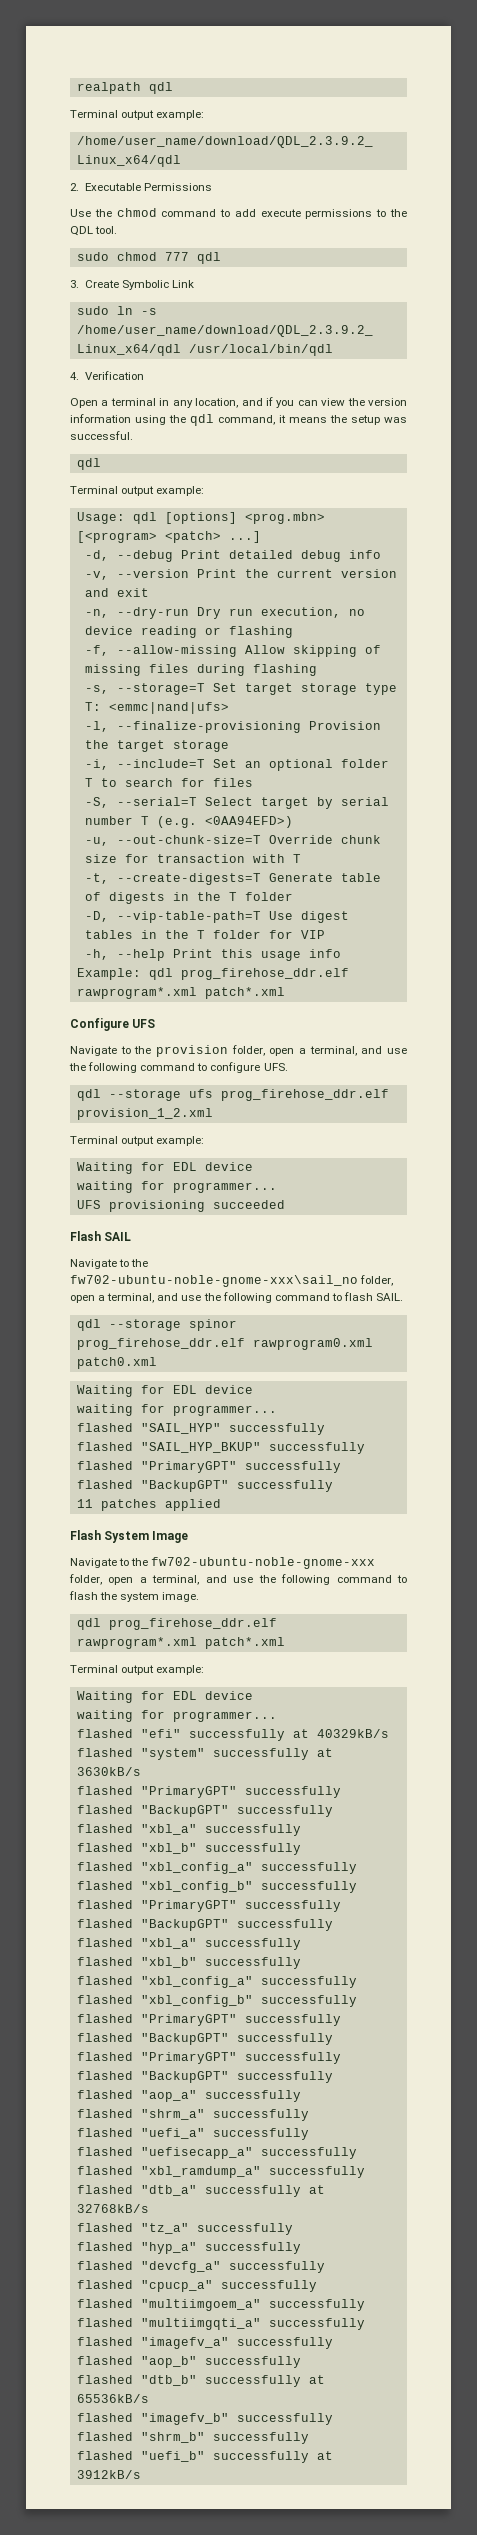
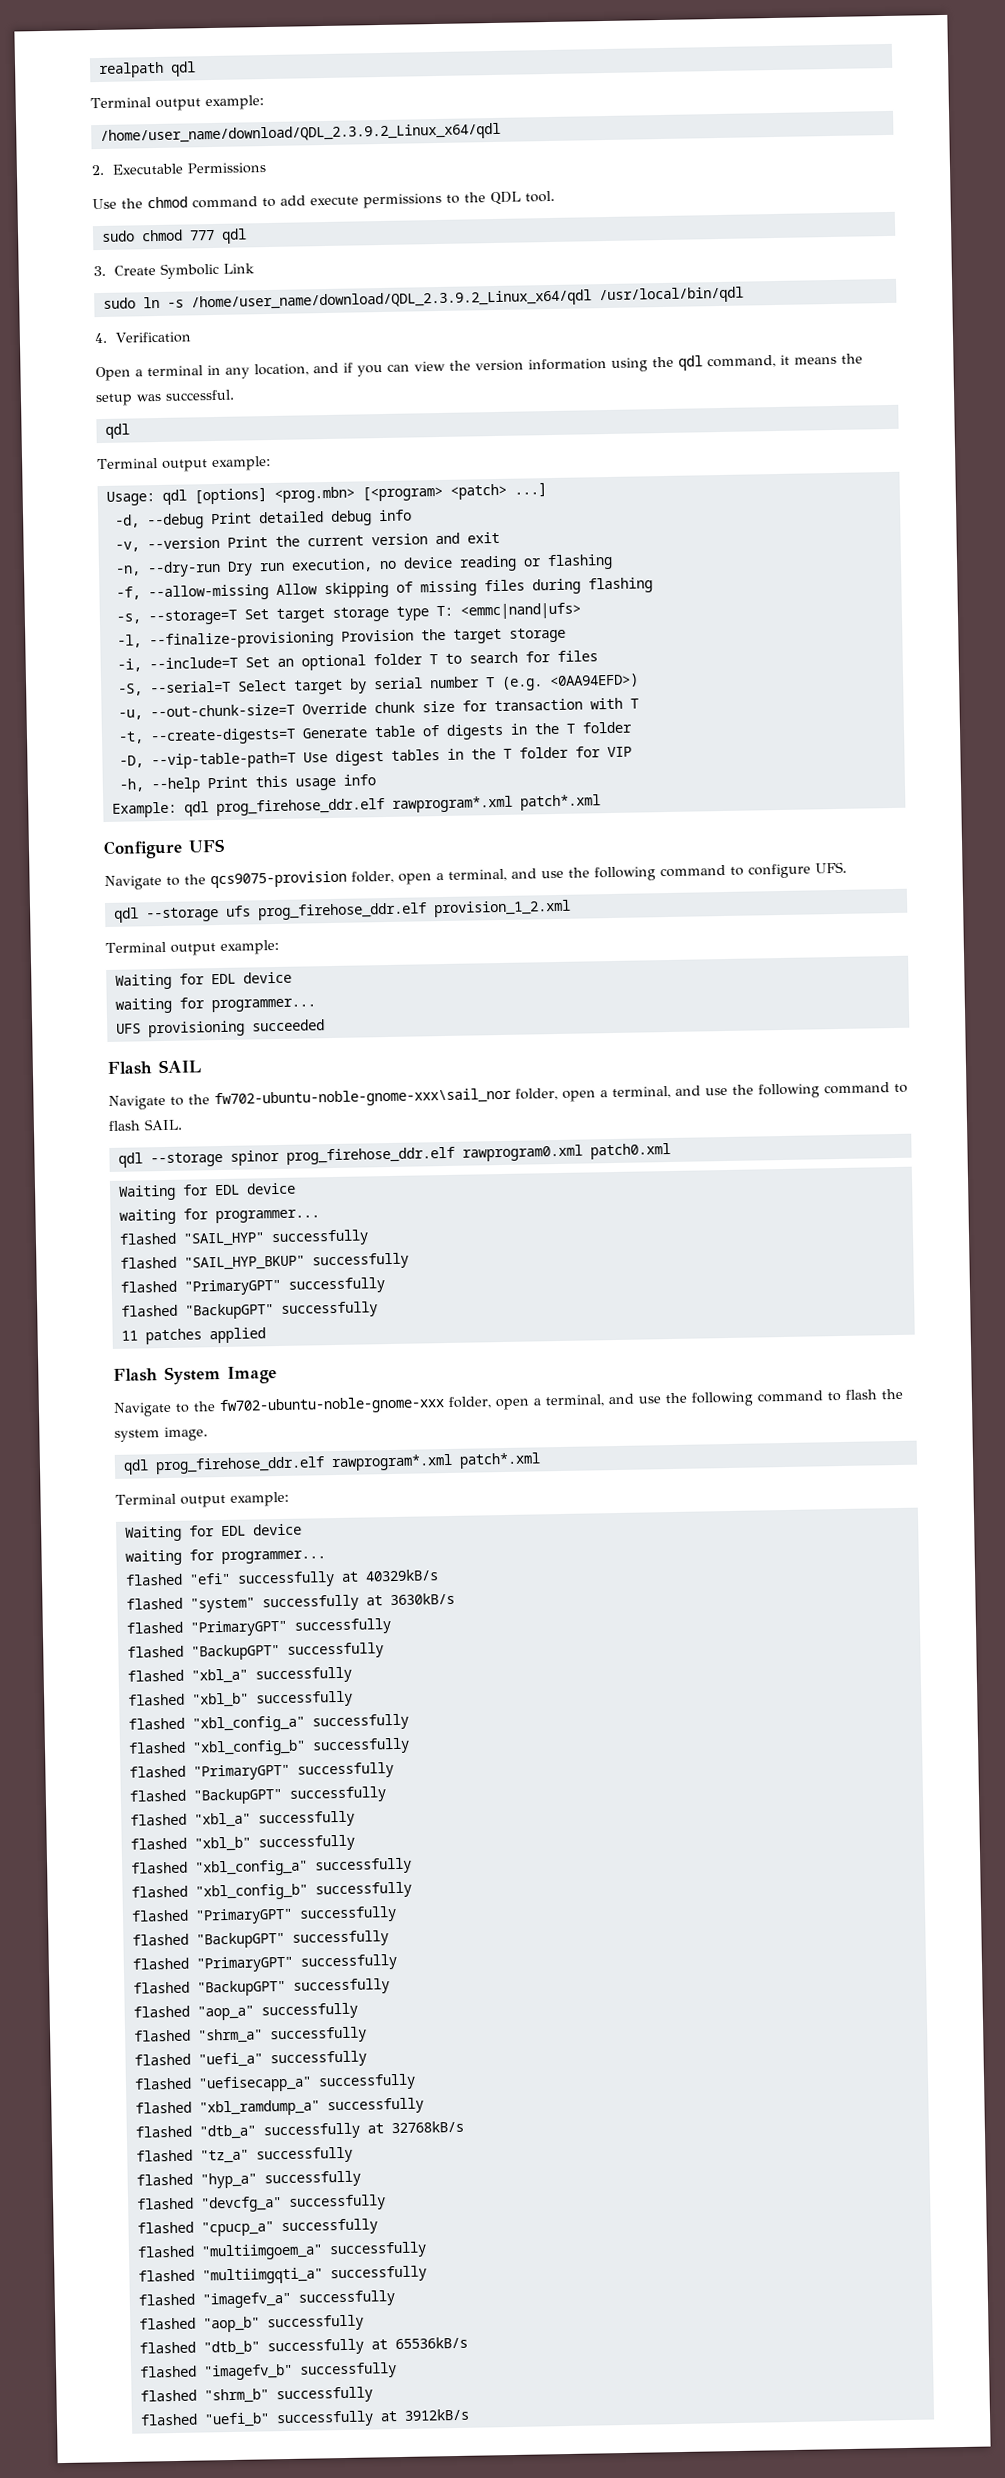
- Navigate to the provision folder, open a terminal, and use the following command to configure UFS.
+ Navigate to the qcs9075-provision folder, open a terminal, and use the following command to configure UFS.
- Navigate to the fw702-ubuntu-noble-gnome-xxx\sail_no folder, open a terminal, and use the following command to flash SAIL.
+ Navigate to the fw702-ubuntu-noble-gnome-xxx\sail_nor folder, open a terminal, and use the following command to flash SAIL.

